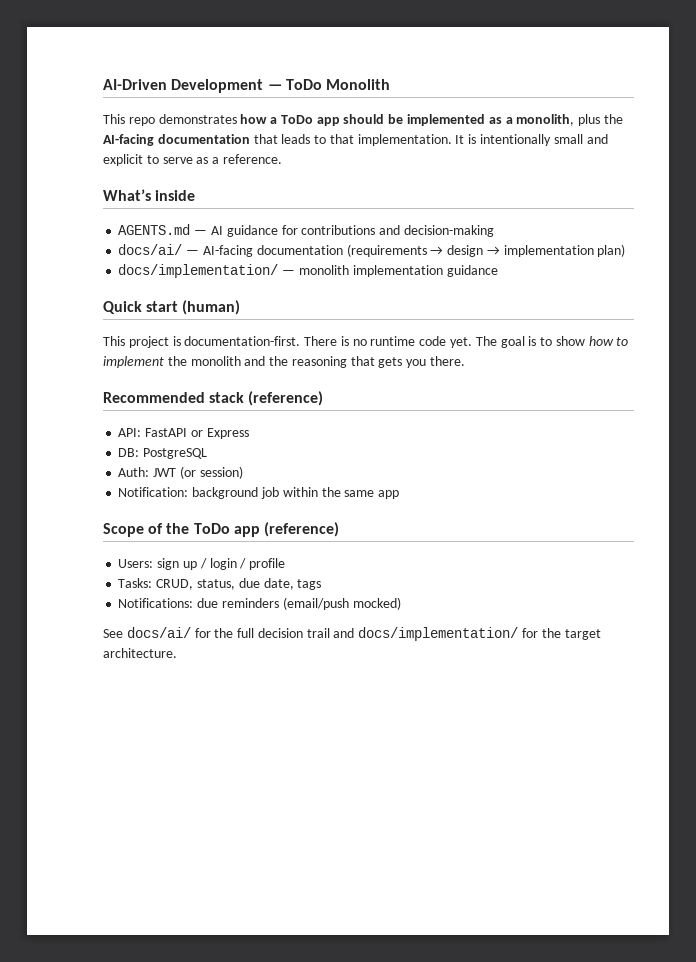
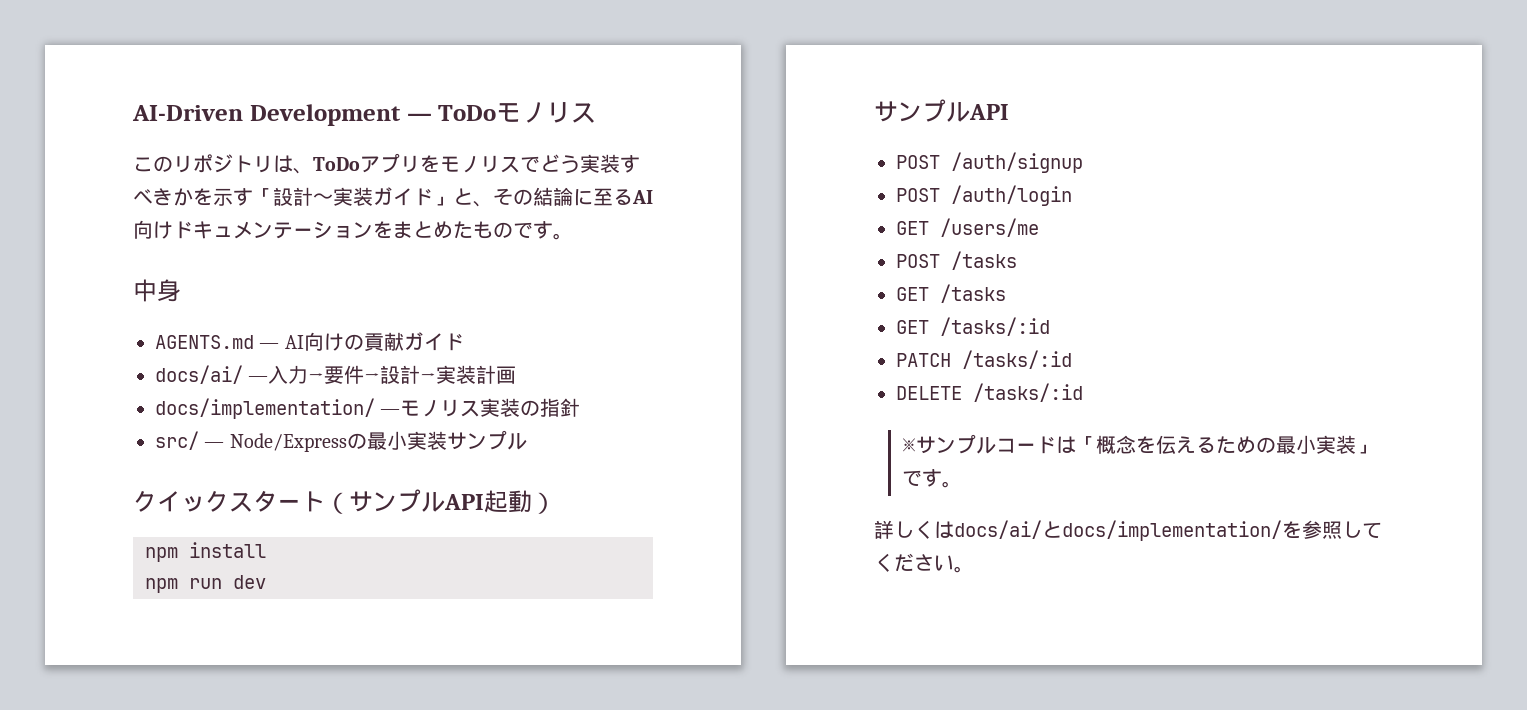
- AI-Driven Development — ToDo Monolith
- This repo demonstrates how a ToDo app should be implemented as a monolith, plus the AI-facing documentation that leads to that implementation. It is intentionally small and explicit to serve as a reference.
- What’s inside
- AGENTS.md — AI guidance for contributions and decision-making
- docs/ai/ — AI-facing documentation (requirements → design → implementation plan)
- docs/implementation/ — monolith implementation guidance
- Quick start (human)
- This project is documentation-first. There is no runtime code yet. The goal is to show how to implement the monolith and the reasoning that gets you there.
- Recommended stack (reference)
- API: FastAPI or Express
- DB: PostgreSQL
- Auth: JWT (or session)
- Notification: background job within the same app
- Scope of the ToDo app (reference)
- Users: sign up / login / profile
- Tasks: CRUD, status, due date, tags
- Notifications: due reminders (email/push mocked)
- See docs/ai/ for the full decision trail and docs/implementation/ for the target architecture.
+ AI-Driven Development — ToDoモノリス
+ このリポジトリは、ToDoアプリをモノリスでどう実装すべきかを示す「設計〜実装ガイド」と、その結論に至るAI向けドキュメンテーションをまとめたものです。
+ 中身
+ AGENTS.md — AI向けの貢献ガイド
+ docs/ai/ —入力→要件→設計→実装計画
+ docs/implementation/ —モノリス実装の指針
+ src/ — Node/Expressの最小実装サンプル
+ クイックスタート（サンプルAPI起動）
+ npm install
+ npm run dev
+ サンプルAPI
+ POST /auth/signup
+ POST /auth/login
+ GET /users/me
+ POST /tasks
+ GET /tasks
+ GET /tasks/:id
+ PATCH /tasks/:id
+ DELETE /tasks/:id
+ ※サンプルコードは「概念を伝えるための最小実装」です。
+ 詳しくはdocs/ai/とdocs/implementation/を参照してください。

